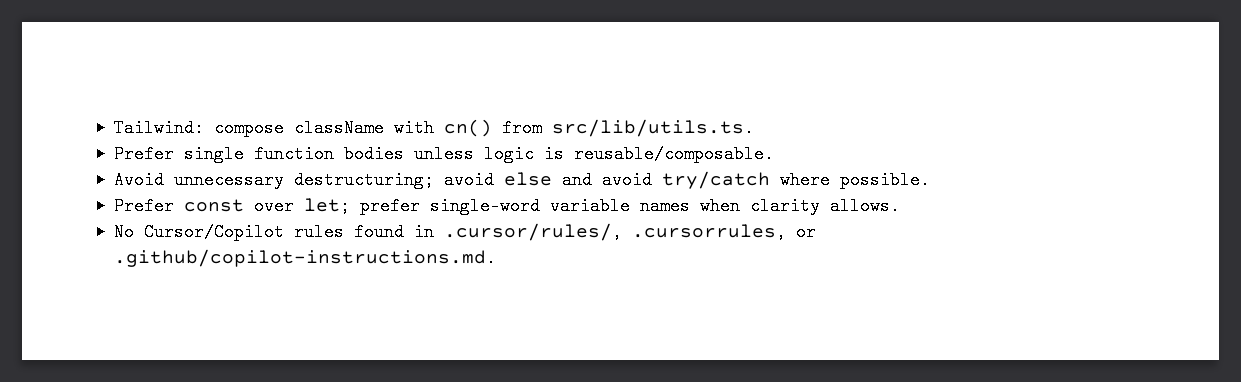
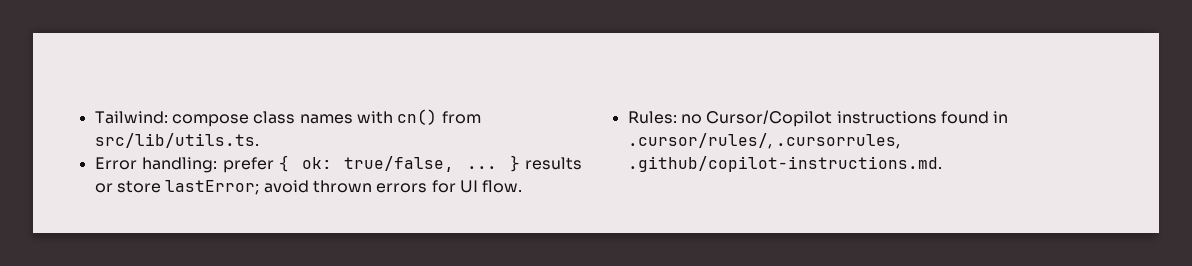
- Tailwind: compose className with cn() from src/lib/utils.ts.
+ Tailwind: compose class names with cn() from src/lib/utils.ts.
- Prefer single function bodies unless logic is reusable/composable.
- Avoid unnecessary destructuring; avoid else and avoid try/catch where possible.
- Prefer const over let; prefer single-word variable names when clarity allows.
- No Cursor/Copilot rules found in .cursor/rules/, .cursorrules, or .github/copilot-instructions.md.
+ Error handling: prefer { ok: true/false, ... } results or store lastError; avoid thrown errors for UI flow.
+ Rules: no Cursor/Copilot instructions found in .cursor/rules/, .cursorrules, .github/copilot-instructions.md.

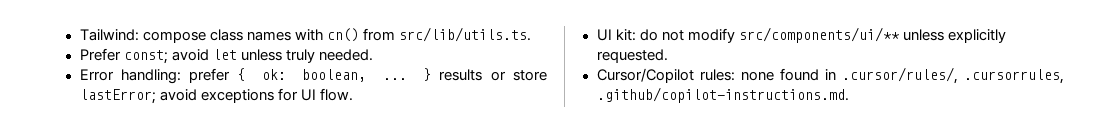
+ Prefer const; avoid let unless truly needed.
- Error handling: prefer { ok: true/false, ...
+ Error handling: prefer { ok: boolean, ...
- } results or store lastError; avoid thrown errors for UI flow.
+ } results or store lastError; avoid exceptions for UI flow.
- Rules: no Cursor/Copilot instructions found in .cursor/rules/, .cursorrules, .github/copilot-instructions.md.
+ UI kit: do not modify src/components/ui/** unless explicitly requested.
+ Cursor/Copilot rules: none found in .cursor/rules/, .cursorrules, .github/copilot-instructions.md.

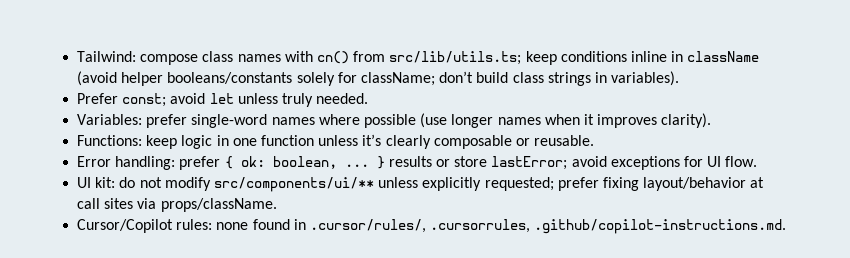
- Tailwind: compose class names with cn() from src/lib/utils.ts.
+ Tailwind: compose class names with cn() from src/lib/utils.ts; keep conditions inline in className (avoid helper booleans/constants solely for className; don’t build class strings in variables).
+ Variables: prefer single-word names where possible (use longer names when it improves clarity).
+ Functions: keep logic in one function unless it’s clearly composable or reusable.
- UI kit: do not modify src/components/ui/** unless explicitly requested.
+ UI kit: do not modify src/components/ui/** unless explicitly requested; prefer fixing layout/behavior at call sites via props/className.

